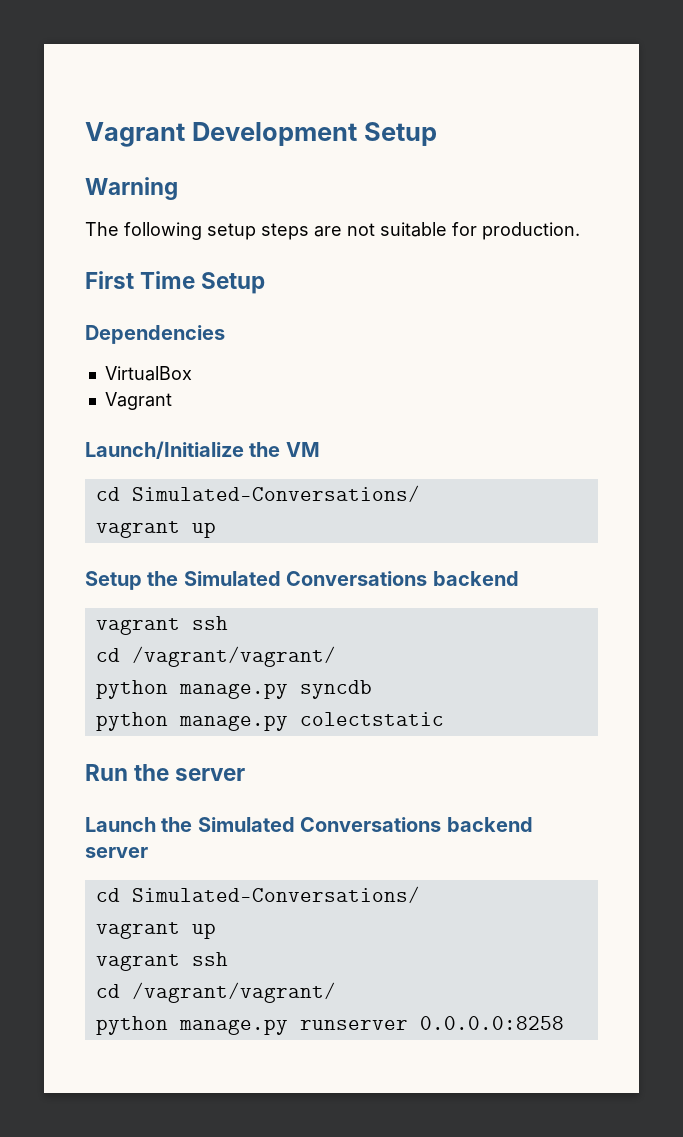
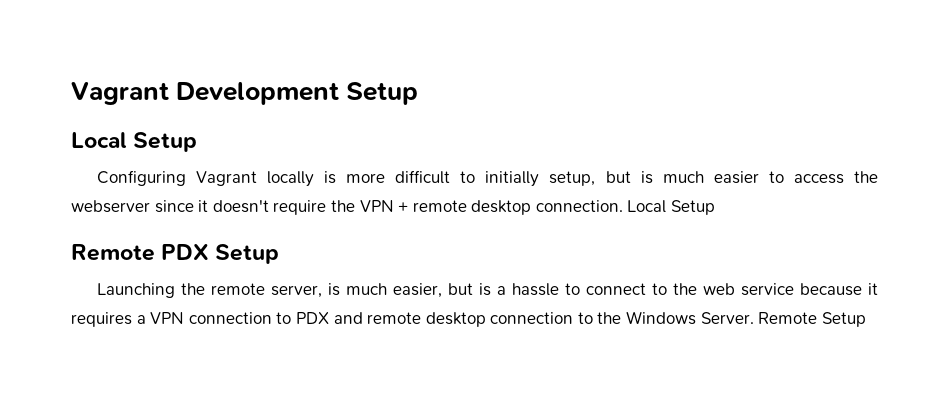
  Vagrant Development Setup
- Warning
- The following setup steps are not suitable for production.
- First Time Setup
- Dependencies
- VirtualBox
- Vagrant
- Launch/Initialize the VM
- cd Simulated-Conversations/
- vagrant up
- Setup the Simulated Conversations backend
- vagrant ssh
- cd /vagrant/vagrant/
- python manage.py syncdb
- python manage.py colectstatic
- Run the server
- Launch the Simulated Conversations backend server
- cd Simulated-Conversations/
- vagrant up
- vagrant ssh
- cd /vagrant/vagrant/
- python manage.py runserver 0.0.0.0:8258
+ Local Setup
+ Configuring Vagrant locally is more difficult to initially setup, but is much easier to access the webserver since it doesn't require the VPN + remote desktop connection. Local Setup
+ Remote PDX Setup
+ Launching the remote server, is much easier, but is a hassle to connect to the web service because it requires a VPN connection to PDX and remote desktop connection to the Windows Server. Remote Setup

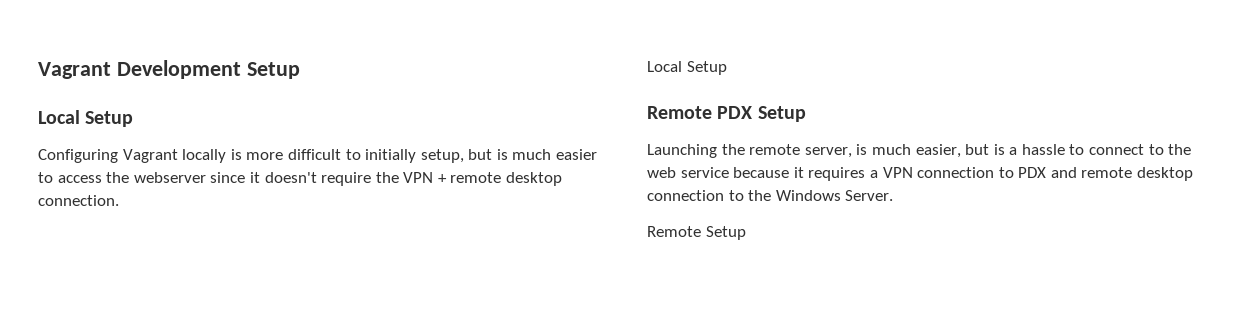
- Configuring Vagrant locally is more difficult to initially setup, but is much easier to access the webserver since it doesn't require the VPN + remote desktop connection. Local Setup
+ Configuring Vagrant locally is more difficult to initially setup, but is much easier to access the webserver since it doesn't require the VPN + remote desktop connection.
+ Local Setup
- Launching the remote server, is much easier, but is a hassle to connect to the web service because it requires a VPN connection to PDX and remote desktop connection to the Windows Server. Remote Setup
+ Launching the remote server, is much easier, but is a hassle to connect to the web service because it requires a VPN connection to PDX and remote desktop connection to the Windows Server.
+ Remote Setup

